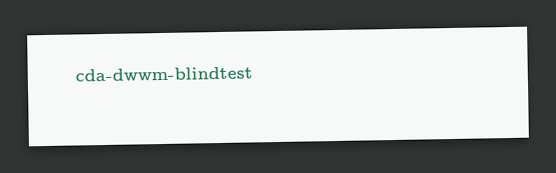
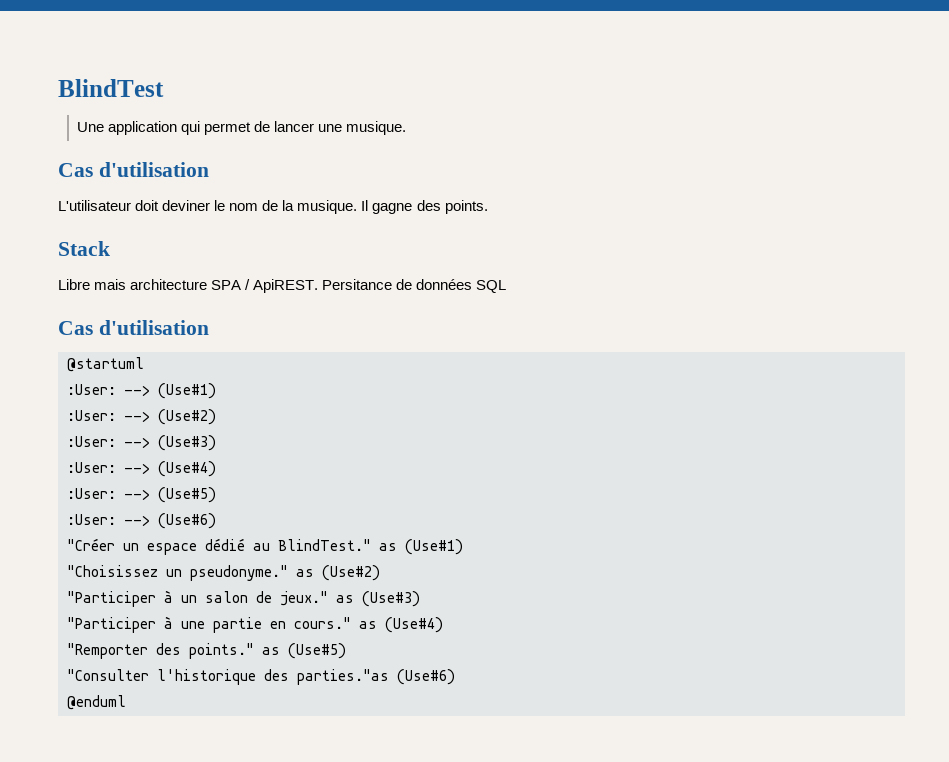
- cda-dwwm-blindtest
+ BlindTest
+ Une application qui permet de lancer une musique.
+ Cas d'utilisation
+ L'utilisateur doit deviner le nom de la musique. Il gagne des points.
+ Stack
+ Libre mais architecture SPA / ApiREST. Persitance de données SQL
+ Cas d'utilisation
+ @startuml
+ :User: --> (Use#1)
+ :User: --> (Use#2)
+ :User: --> (Use#3)
+ :User: --> (Use#4)
+ :User: --> (Use#5)
+ :User: --> (Use#6)
+ "Créer un espace dédié au BlindTest." as (Use#1)
+ "Choisissez un pseudonyme." as (Use#2)
+ "Participer à un salon de jeux." as (Use#3)
+ "Participer à une partie en cours." as (Use#4)
+ "Remporter des points." as (Use#5)
+ "Consulter l'historique des parties."as (Use#6)
+ @enduml

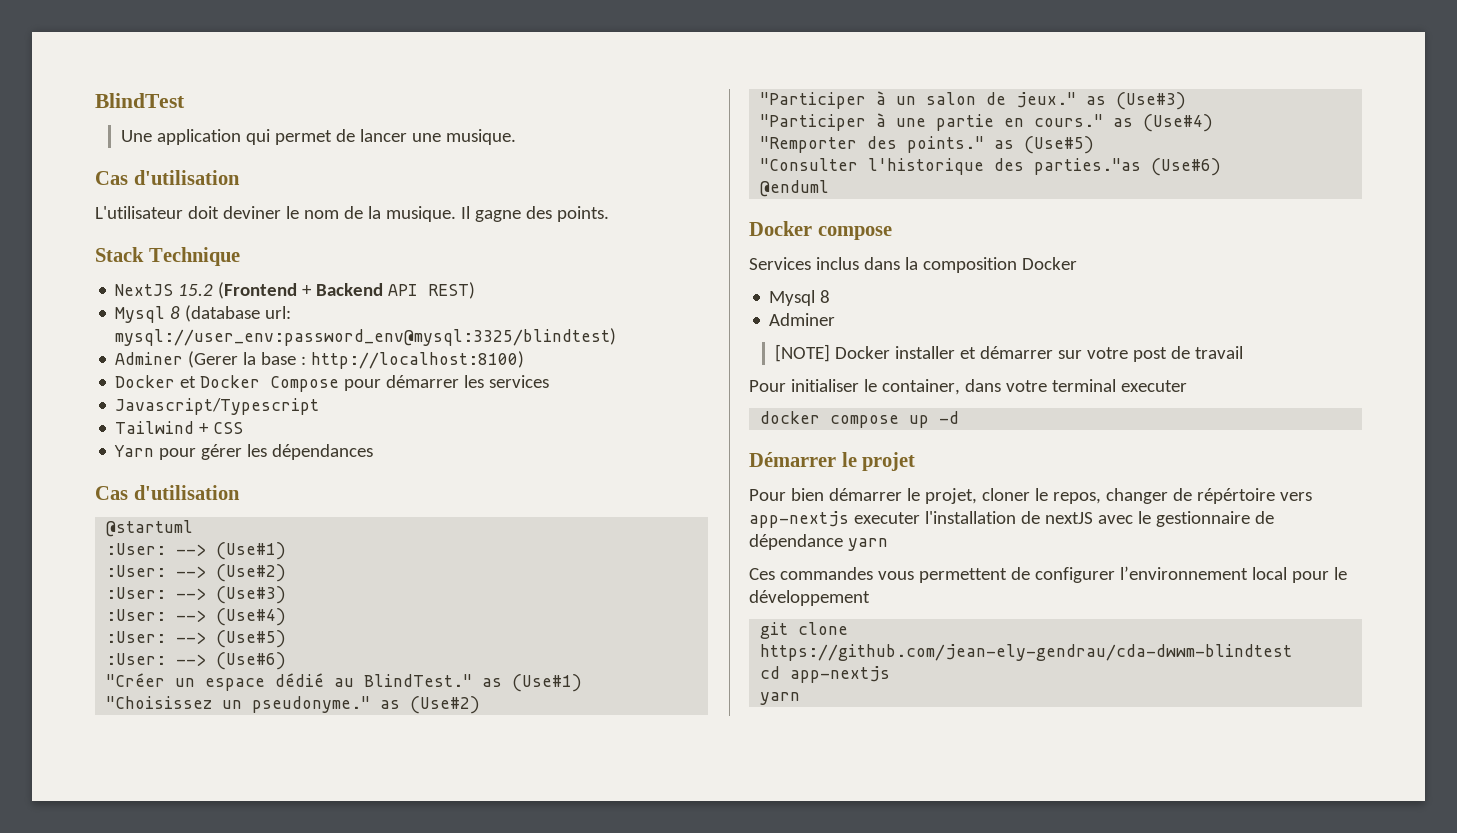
- Stack
- Libre mais architecture SPA / ApiREST. Persitance de données SQL
+ Stack Technique
+ NextJS 15.2 (Frontend + Backend API REST)
+ Mysql 8 (database url: mysql://user_env:password_env@mysql:3325/blindtest)
+ Adminer (Gerer la base : http://localhost:8100)
+ Docker et Docker Compose pour démarrer les services
+ Javascript/Typescript
+ Tailwind + CSS
+ Yarn pour gérer les dépendances
+ Docker compose
+ Services inclus dans la composition Docker
+ Mysql 8
+ Adminer
+ [NOTE] Docker installer et démarrer sur votre post de travail
+ Pour initialiser le container, dans votre terminal executer
+ docker compose up -d
+ Démarrer le projet
+ Pour bien démarrer le projet, cloner le repos, changer de répértoire vers app-nextjs executer l'installation de nextJS avec le gestionnaire de dépendance yarn
+ Ces commandes vous permettent de configurer l’environnement local pour le développement
+ git clone https://github.com/jean-ely-gendrau/cda-dwwm-blindtest
+ cd app-nextjs
+ yarn

